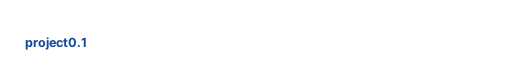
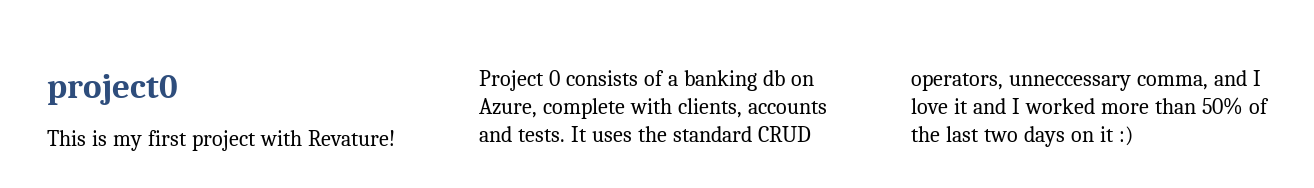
- project0.1
+ project0
+ This is my first project with Revature! Project 0 consists of a banking db on Azure, complete with clients, accounts and tests. It uses the standard CRUD operators, unneccessary comma, and I love it and I worked more than 50% of the last two days on it :)

